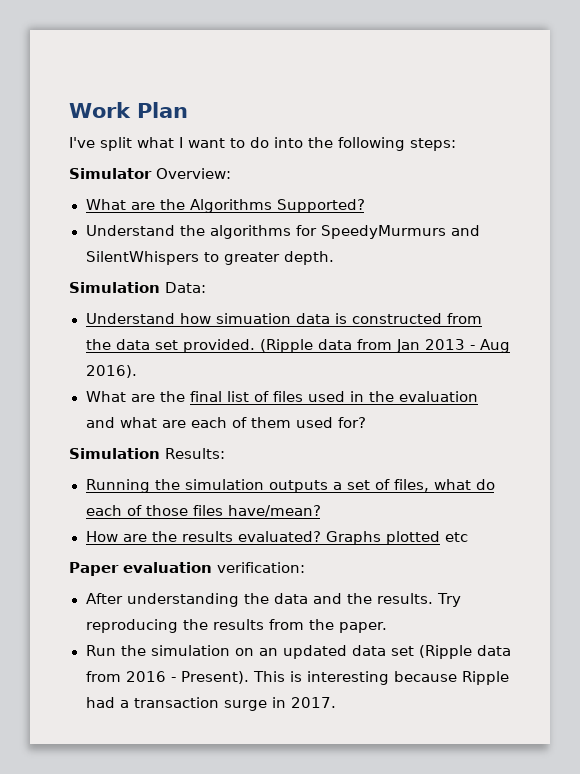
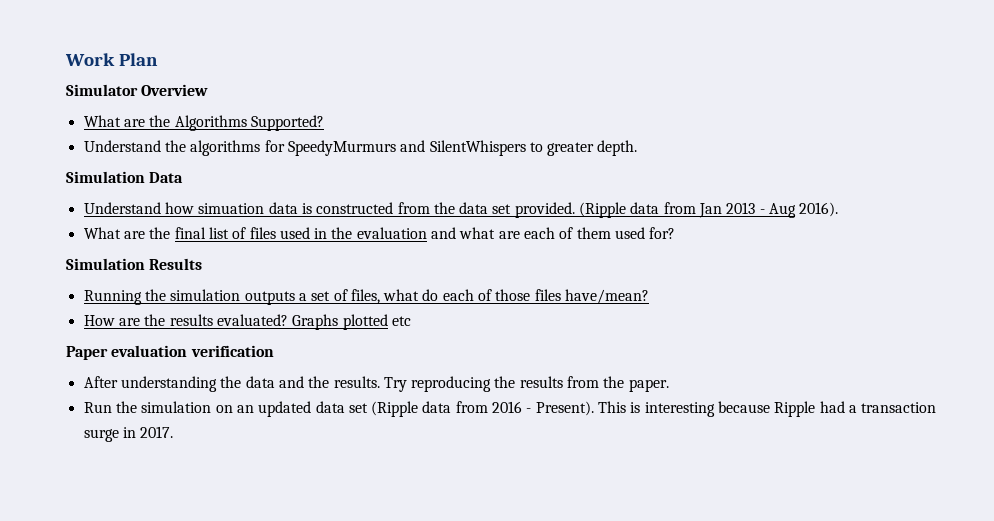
- I've split what I want to do into the following steps:
- Simulator Overview:
+ Simulator Overview
- Simulation Data:
+ Simulation Data
- Simulation Results:
+ Simulation Results
- Paper evaluation verification:
+ Paper evaluation verification

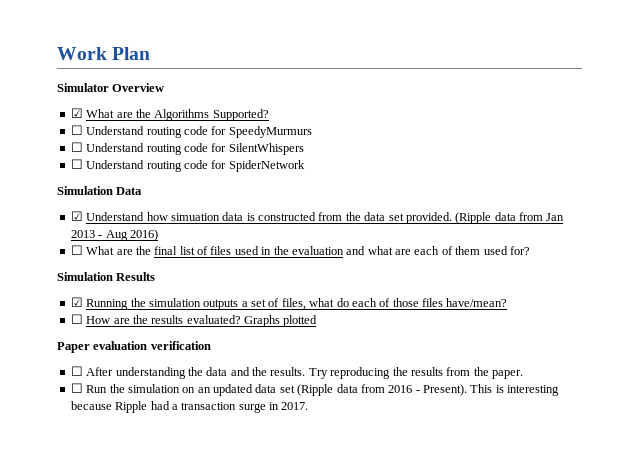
- What are the Algorithms Supported?
+ ☑ What are the Algorithms Supported?
- Understand the algorithms for SpeedyMurmurs and SilentWhispers to greater depth.
+ ☐ Understand routing code for SpeedyMurmurs
+ ☐ Understand routing code for SilentWhispers
+ ☐ Understand routing code for SpiderNetwork
- Understand how simuation data is constructed from the data set provided.
+ ☑ Understand how simuation data is constructed from the data set provided.
- (Ripple data from Jan 2013 - Aug 2016).
- What are the final list of files used in the evaluation and what are each of them used for?
+ (Ripple data from Jan 2013 - Aug 2016)
+ ☐ What are the final list of files used in the evaluation and what are each of them used for?
- Running the simulation outputs a set of files, what do each of those files have/mean?
+ ☑ Running the simulation outputs a set of files, what do each of those files have/mean?
- How are the results evaluated?
+ ☐ How are the results evaluated?
- Graphs plotted etc
+ Graphs plotted
- After understanding the data and the results.
+ ☐ After understanding the data and the results.
- Run the simulation on an updated data set (Ripple data from 2016 - Present).
+ ☐ Run the simulation on an updated data set (Ripple data from 2016 - Present).

